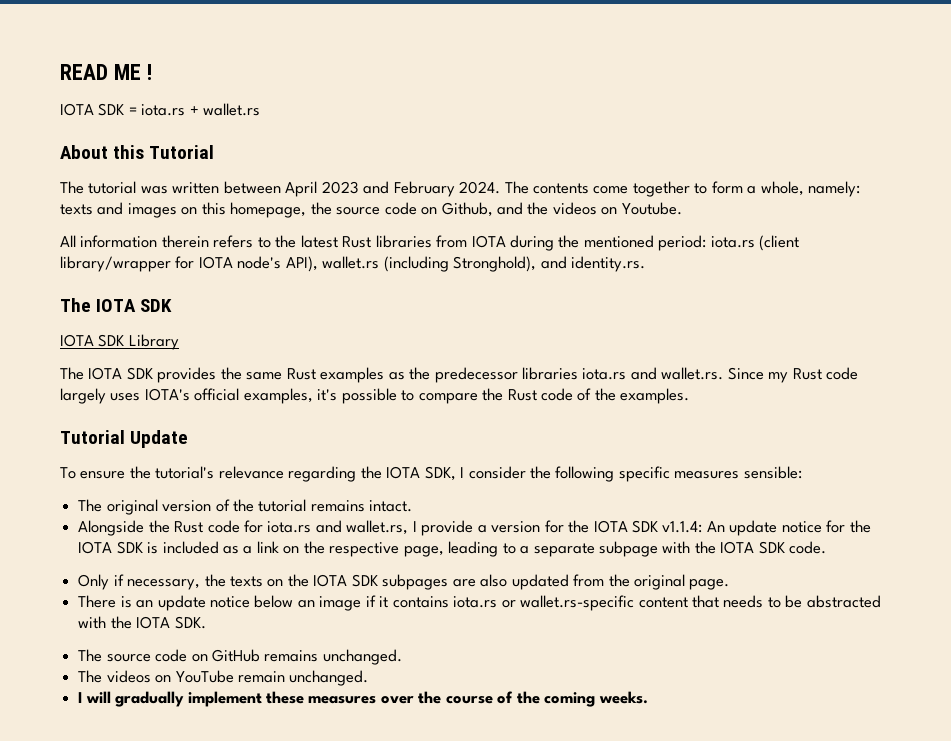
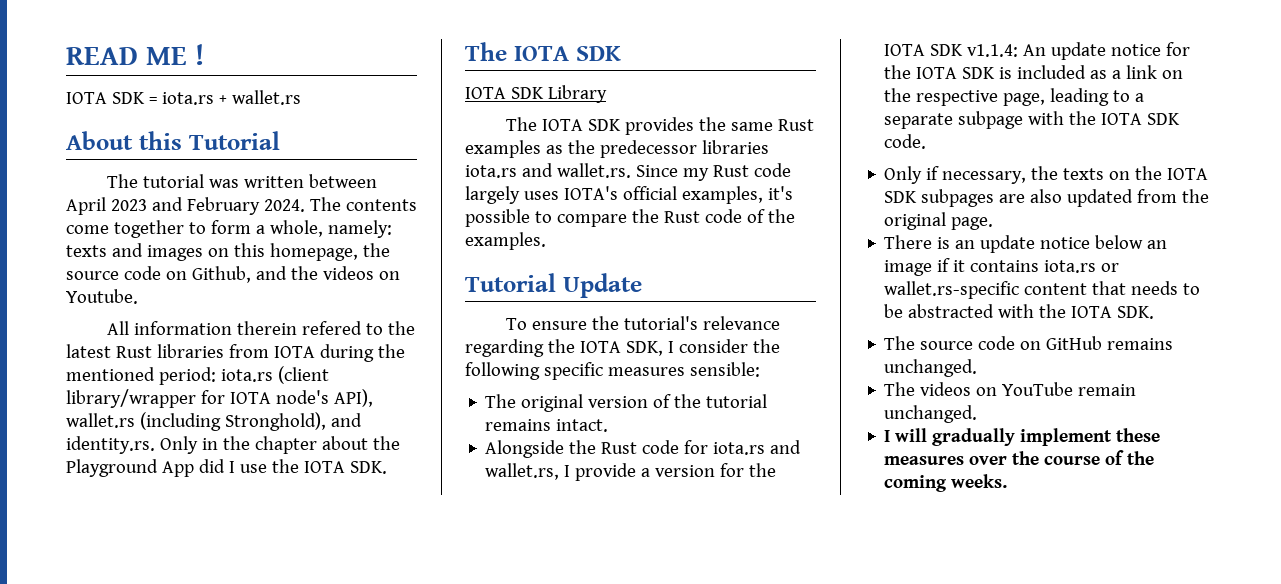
- All information therein refers to the latest Rust libraries from IOTA during the mentioned period: iota.rs (client library/wrapper for IOTA node's API), wallet.rs (including Stronghold), and identity.rs.
+ All information therein refered to the latest Rust libraries from IOTA during the mentioned period: iota.rs (client library/wrapper for IOTA node's API), wallet.rs (including Stronghold), and identity.rs. Only in the chapter about the Playground App did I use the IOTA SDK.

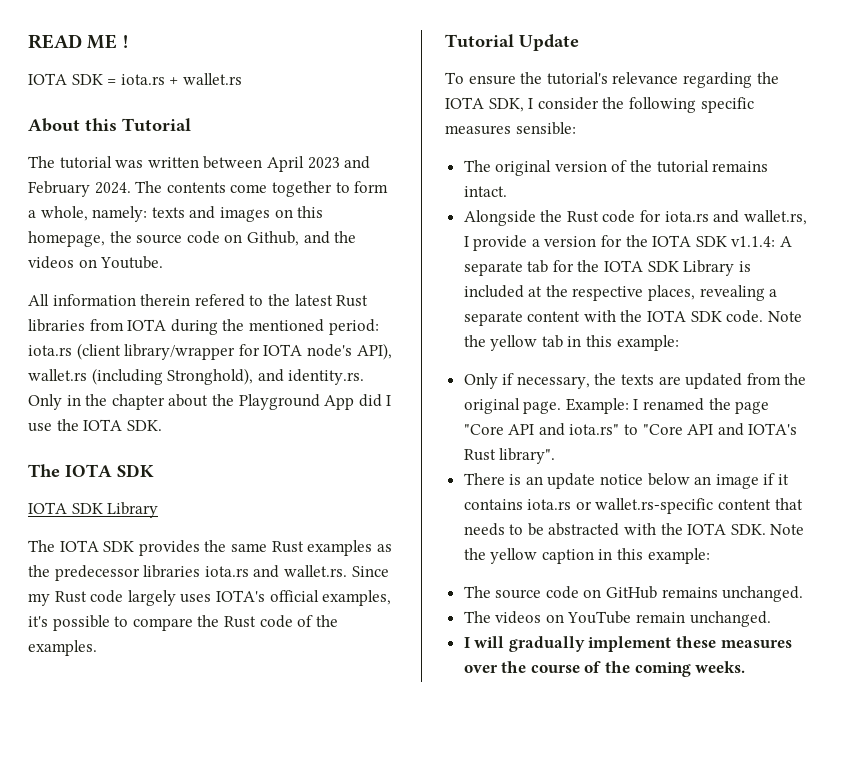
- Alongside the Rust code for iota.rs and wallet.rs, I provide a version for the IOTA SDK v1.1.4: An update notice for the IOTA SDK is included as a link on the respective page, leading to a separate subpage with the IOTA SDK code.
+ Alongside the Rust code for iota.rs and wallet.rs, I provide a version for the IOTA SDK v1.1.4: A separate tab for the IOTA SDK Library is included at the respective places, revealing a separate content with the IOTA SDK code. Note the yellow tab in this example:
- Only if necessary, the texts on the IOTA SDK subpages are also updated from the original page.
+ Only if necessary, the texts are updated from the original page. Example: I renamed the page "Core API and iota.rs" to "Core API and IOTA's Rust library".
- There is an update notice below an image if it contains iota.rs or wallet.rs-specific content that needs to be abstracted with the IOTA SDK.
+ There is an update notice below an image if it contains iota.rs or wallet.rs-specific content that needs to be abstracted with the IOTA SDK. Note the yellow caption in this example:

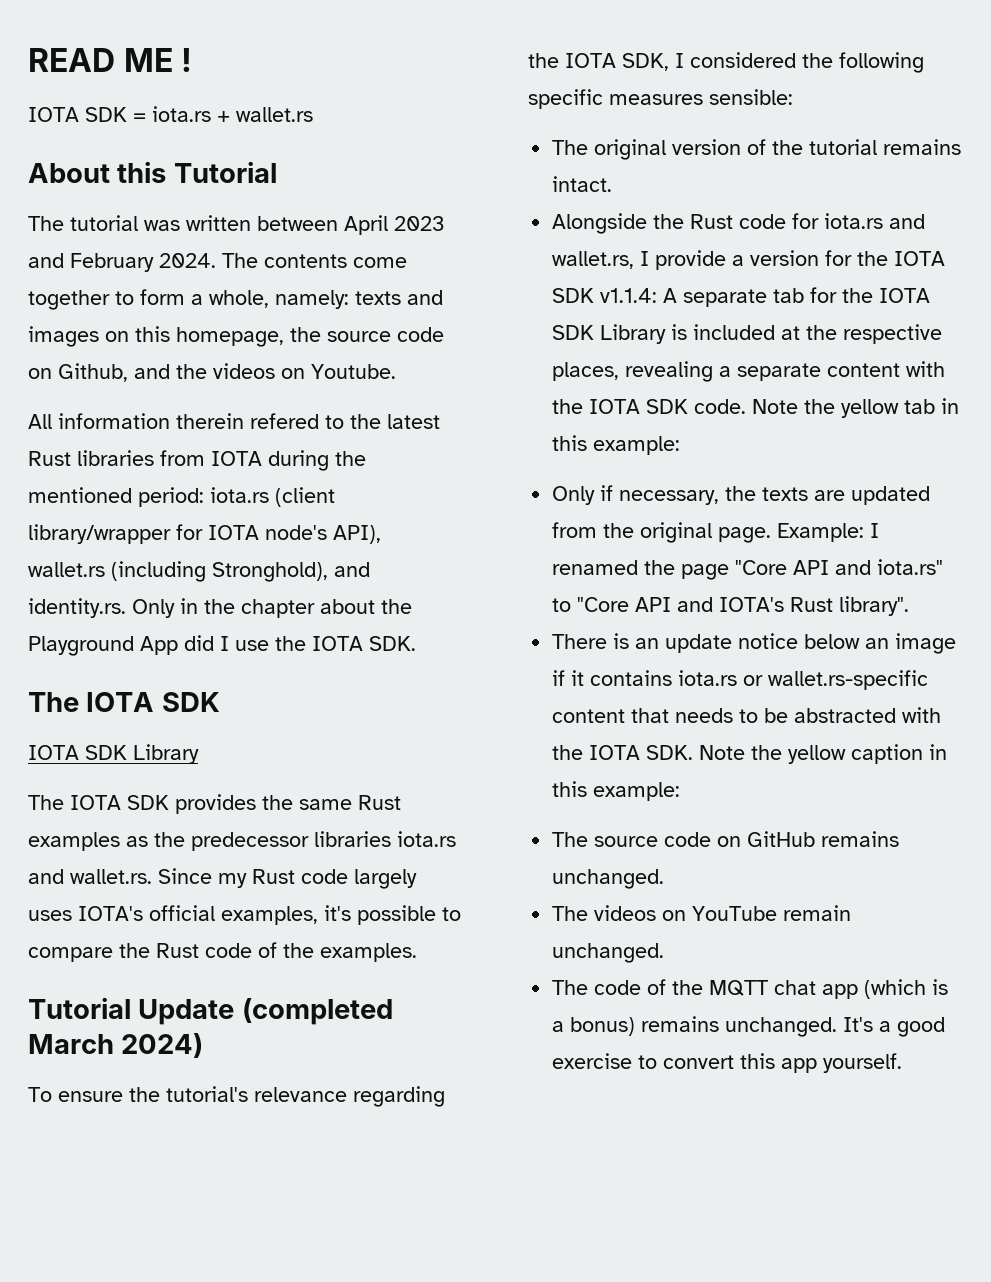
- Tutorial Update
+ Tutorial Update (completed March 2024)
- To ensure the tutorial's relevance regarding the IOTA SDK, I consider the following specific measures sensible:
+ To ensure the tutorial's relevance regarding the IOTA SDK, I considered the following specific measures sensible:
- I will gradually implement these measures over the course of the coming weeks.
+ The code of the MQTT chat app (which is a bonus) remains unchanged. It's a good exercise to convert this app yourself.

